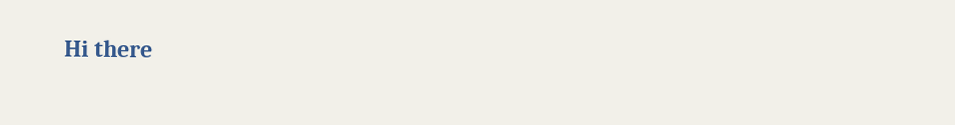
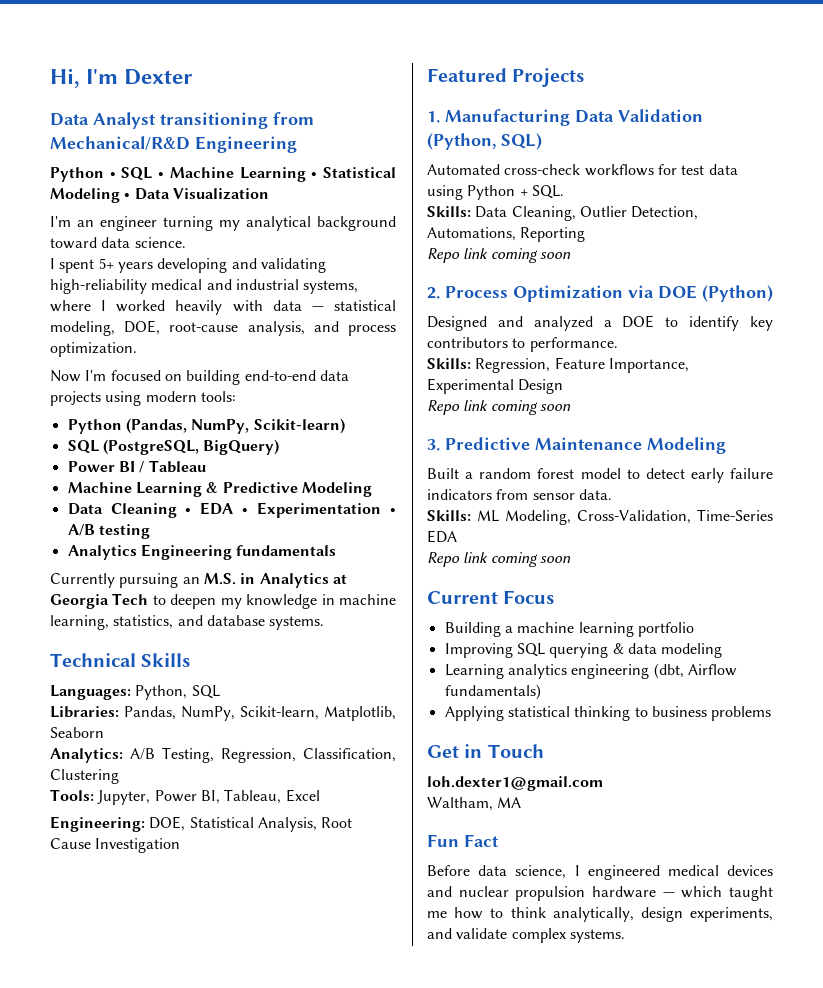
- Hi there
+ Hi, I'm Dexter
+ Data Analyst transitioning from Mechanical/R&D Engineering
+ Python • SQL • Machine Learning • Statistical Modeling • Data Visualization
+ I'm an engineer turning my analytical background toward data science.
+ I spent 5+ years developing and validating high-reliability medical and industrial systems, where I worked heavily with data — statistical modeling, DOE, root-cause analysis, and process optimization.
+ Now I'm focused on building end-to-end data projects using modern tools:
+ Python (Pandas, NumPy, Scikit-learn)
+ SQL (PostgreSQL, BigQuery)
+ Power BI / Tableau
+ Machine Learning & Predictive Modeling
+ Data Cleaning • EDA • Experimentation • A/B testing
+ Analytics Engineering fundamentals
+ Currently pursuing an M.S. in Analytics at Georgia Tech to deepen my knowledge in machine learning, statistics, and database systems.
+ Technical Skills
+ Languages: Python, SQL
+ Libraries: Pandas, NumPy, Scikit-learn, Matplotlib, Seaborn
+ Analytics: A/B Testing, Regression, Classification, Clustering
+ Tools: Jupyter, Power BI, Tableau, Excel
+ Engineering: DOE, Statistical Analysis, Root Cause Investigation
+ Featured Projects
+ 1. Manufacturing Data Validation (Python, SQL)
+ Automated cross-check workflows for test data using Python + SQL.
+ Skills: Data Cleaning, Outlier Detection, Automations, Reporting
+ Repo link coming soon
+ 2. Process Optimization via DOE (Python)
+ Designed and analyzed a DOE to identify key contributors to performance.
+ Skills: Regression, Feature Importance, Experimental Design
+ Repo link coming soon
+ 3. Predictive Maintenance Modeling
+ Built a random forest model to detect early failure indicators from sensor data.
+ Skills: ML Modeling, Cross-Validation, Time-Series EDA
+ Repo link coming soon
+ Current Focus
+ Building a machine learning portfolio
+ Improving SQL querying & data modeling
+ Learning analytics engineering (dbt, Airflow fundamentals)
+ Applying statistical thinking to business problems
+ Get in Touch
+ loh.dexter1@gmail.com
+ Waltham, MA
+ Fun Fact
+ Before data science, I engineered medical devices and nuclear propulsion hardware — which taught me how to think analytically, design experiments, and validate complex systems.

